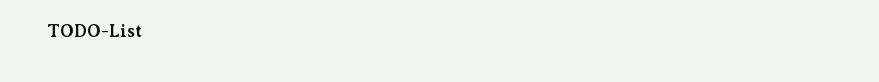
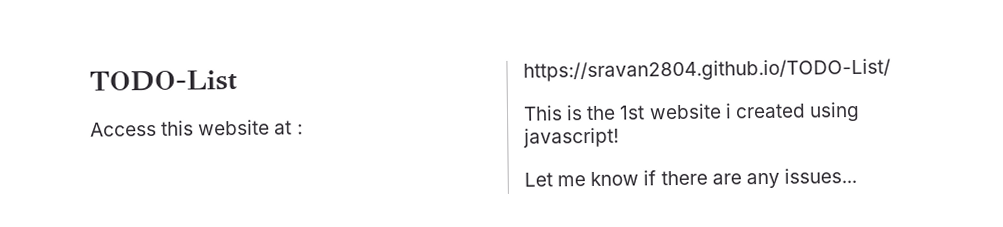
+ Access this website at : https://sravan2804.github.io/TODO-List/
+ This is the 1st website i created using javascript!
+ Let me know if there are any issues...

